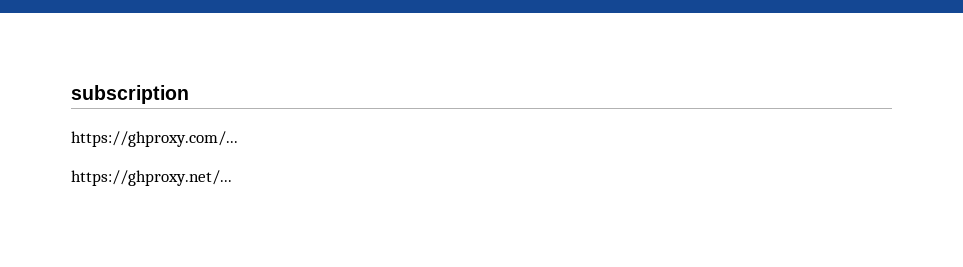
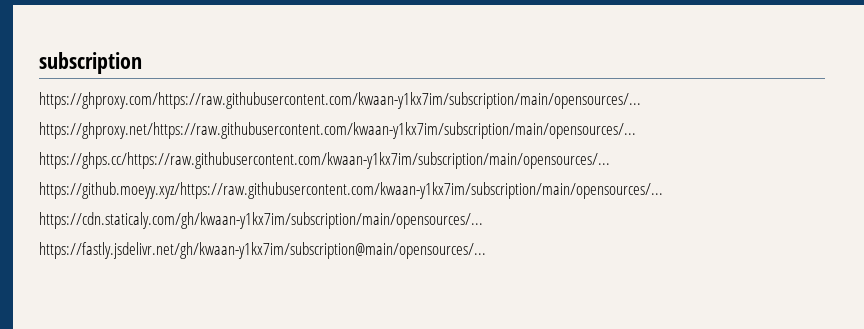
- https://ghproxy.com/...
- https://ghproxy.net/...
+ https://ghproxy.com/https://raw.githubusercontent.com/kwaan-y1kx7im/subscription/main/opensources/...
+ https://ghproxy.net/https://raw.githubusercontent.com/kwaan-y1kx7im/subscription/main/opensources/...
+ https://ghps.cc/https://raw.githubusercontent.com/kwaan-y1kx7im/subscription/main/opensources/...
+ https://github.moeyy.xyz/https://raw.githubusercontent.com/kwaan-y1kx7im/subscription/main/opensources/...
+ https://cdn.staticaly.com/gh/kwaan-y1kx7im/subscription/main/opensources/...
+ https://fastly.jsdelivr.net/gh/kwaan-y1kx7im/subscription@main/opensources/...

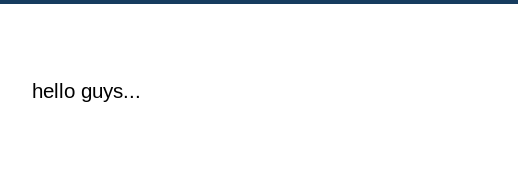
- subscription
- https://ghproxy.com/https://raw.githubusercontent.com/kwaan-y1kx7im/subscription/main/opensources/...
- https://ghproxy.net/https://raw.githubusercontent.com/kwaan-y1kx7im/subscription/main/opensources/...
- https://ghps.cc/https://raw.githubusercontent.com/kwaan-y1kx7im/subscription/main/opensources/...
- https://github.moeyy.xyz/https://raw.githubusercontent.com/kwaan-y1kx7im/subscription/main/opensources/...
- https://cdn.staticaly.com/gh/kwaan-y1kx7im/subscription/main/opensources/...
- https://fastly.jsdelivr.net/gh/kwaan-y1kx7im/subscription@main/opensources/...
+ hello guys...

